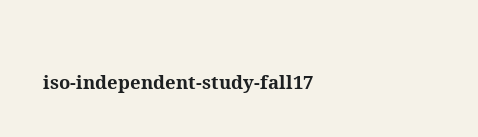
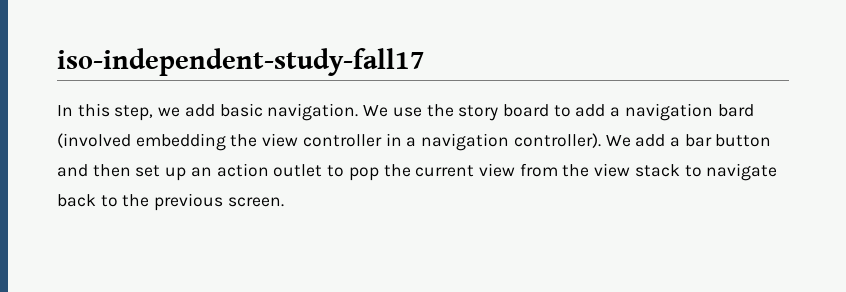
+ In this step, we add basic navigation. We use the story board to add a navigation bard (involved embedding the view controller in a navigation controller). We add a bar button and then set up an action outlet to pop the current view from the view stack to navigate back to the previous screen.

